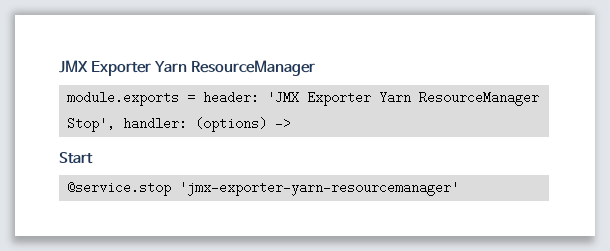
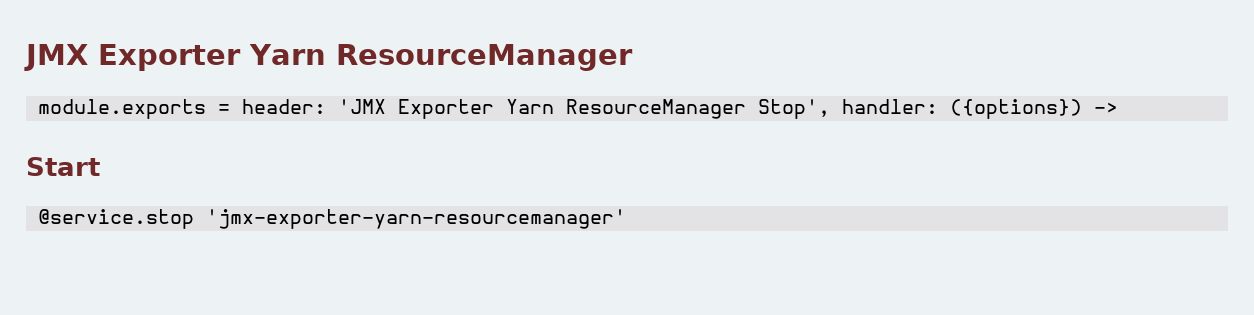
- module.exports = header: 'JMX Exporter Yarn ResourceManager Stop', handler: (options) ->
+ module.exports = header: 'JMX Exporter Yarn ResourceManager Stop', handler: ({options}) ->

